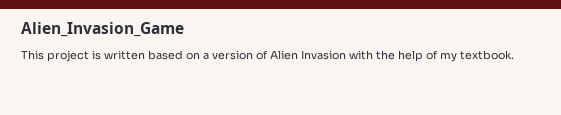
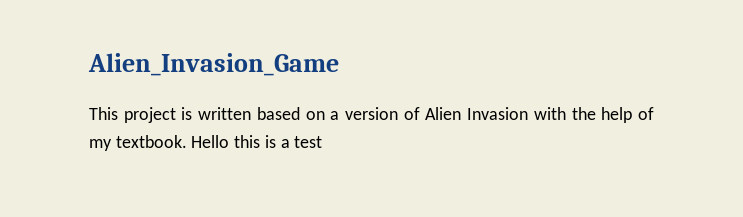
+ Hello this is a test

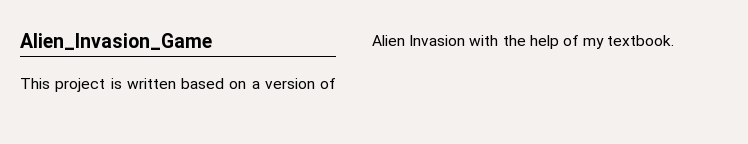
- Hello this is a test

